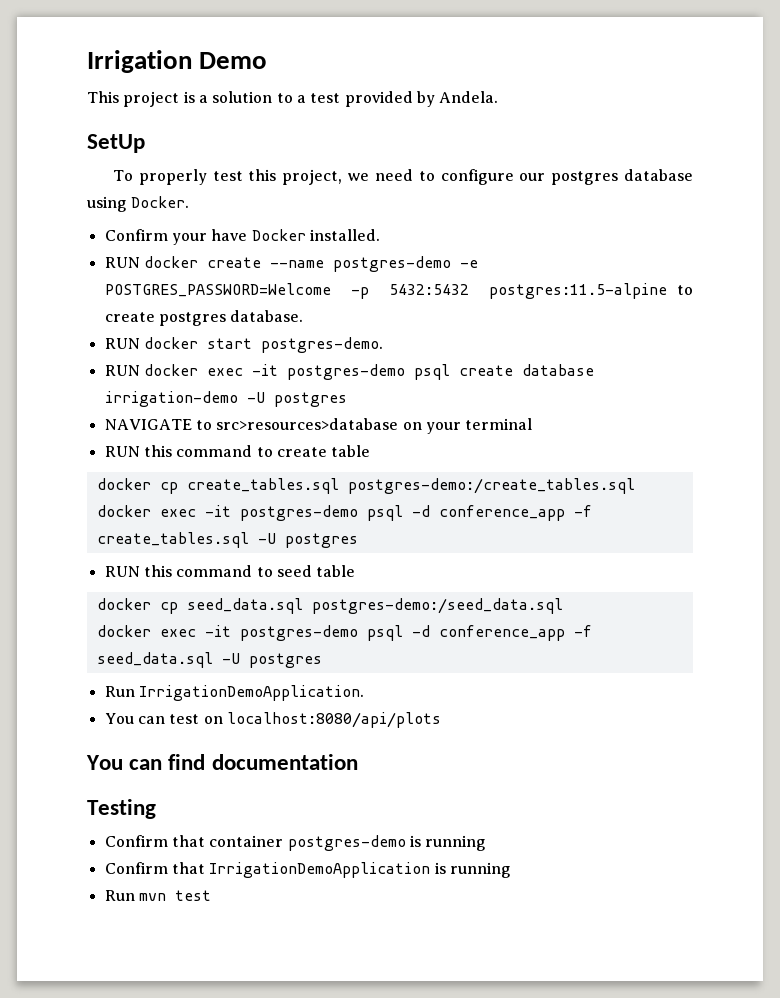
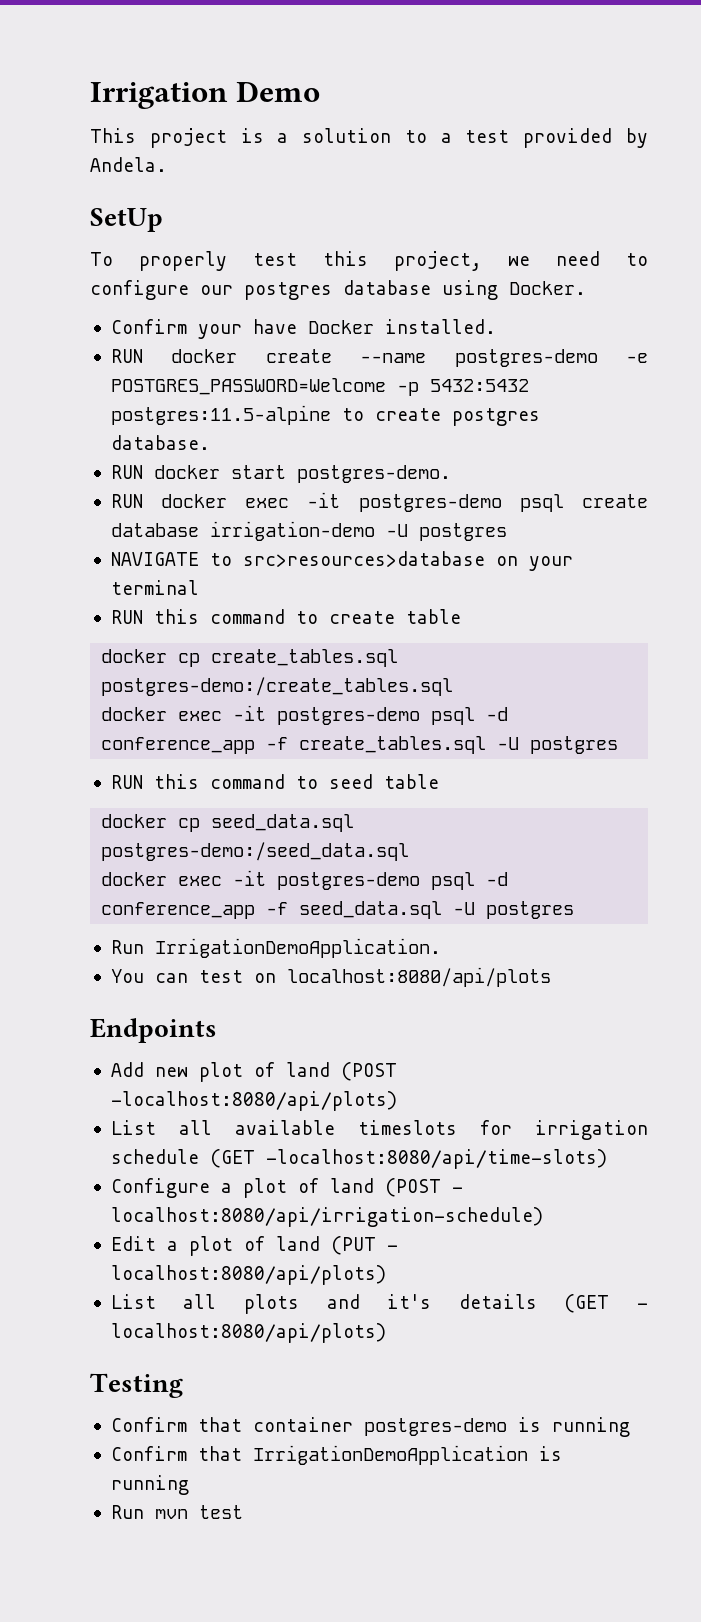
- You can find documentation
+ Endpoints
+ Add new plot of land (POST -localhost:8080/api/plots)
+ List all available timeslots for irrigation schedule (GET -localhost:8080/api/time-slots)
+ Configure a plot of land (POST - localhost:8080/api/irrigation-schedule)
+ Edit a plot of land (PUT - localhost:8080/api/plots)
+ List all plots and it's details (GET - localhost:8080/api/plots)

